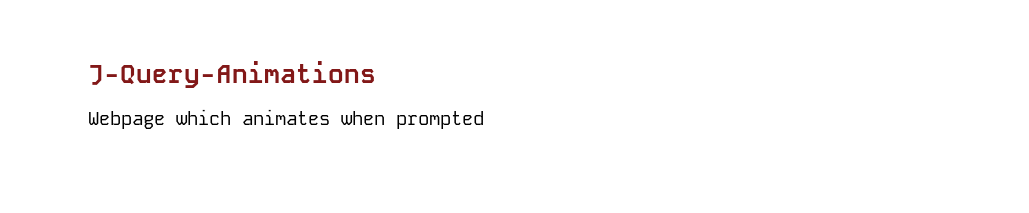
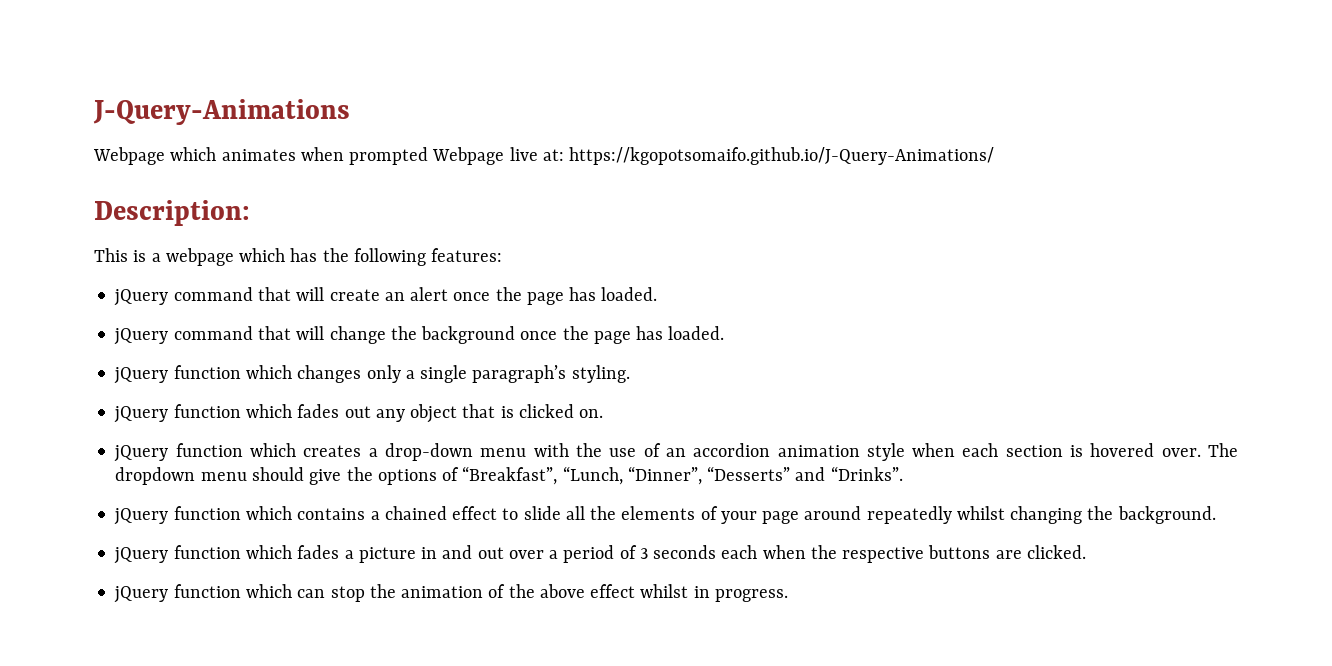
- Webpage which animates when prompted
+ Webpage which animates when prompted Webpage live at: https://kgopotsomaifo.github.io/J-Query-Animations/
+ Description:
+ This is a webpage which has the following features:
+ jQuery command that will create an alert once the page has loaded.
+ jQuery command that will change the background once the page has loaded.
+ jQuery function which changes only a single paragraph’s styling.
+ jQuery function which fades out any object that is clicked on.
+ jQuery function which creates a drop-down menu with the use of an accordion animation style when each section is hovered over. The dropdown menu should give the options of “Breakfast”, “Lunch, “Dinner”, “Desserts” and “Drinks”.
+ jQuery function which contains a chained effect to slide all the elements of your page around repeatedly whilst changing the background.
+ jQuery function which fades a picture in and out over a period of 3 seconds each when the respective buttons are clicked.
+ jQuery function which can stop the animation of the above effect whilst in progress.

